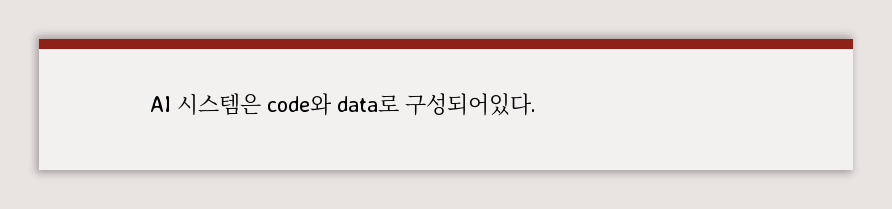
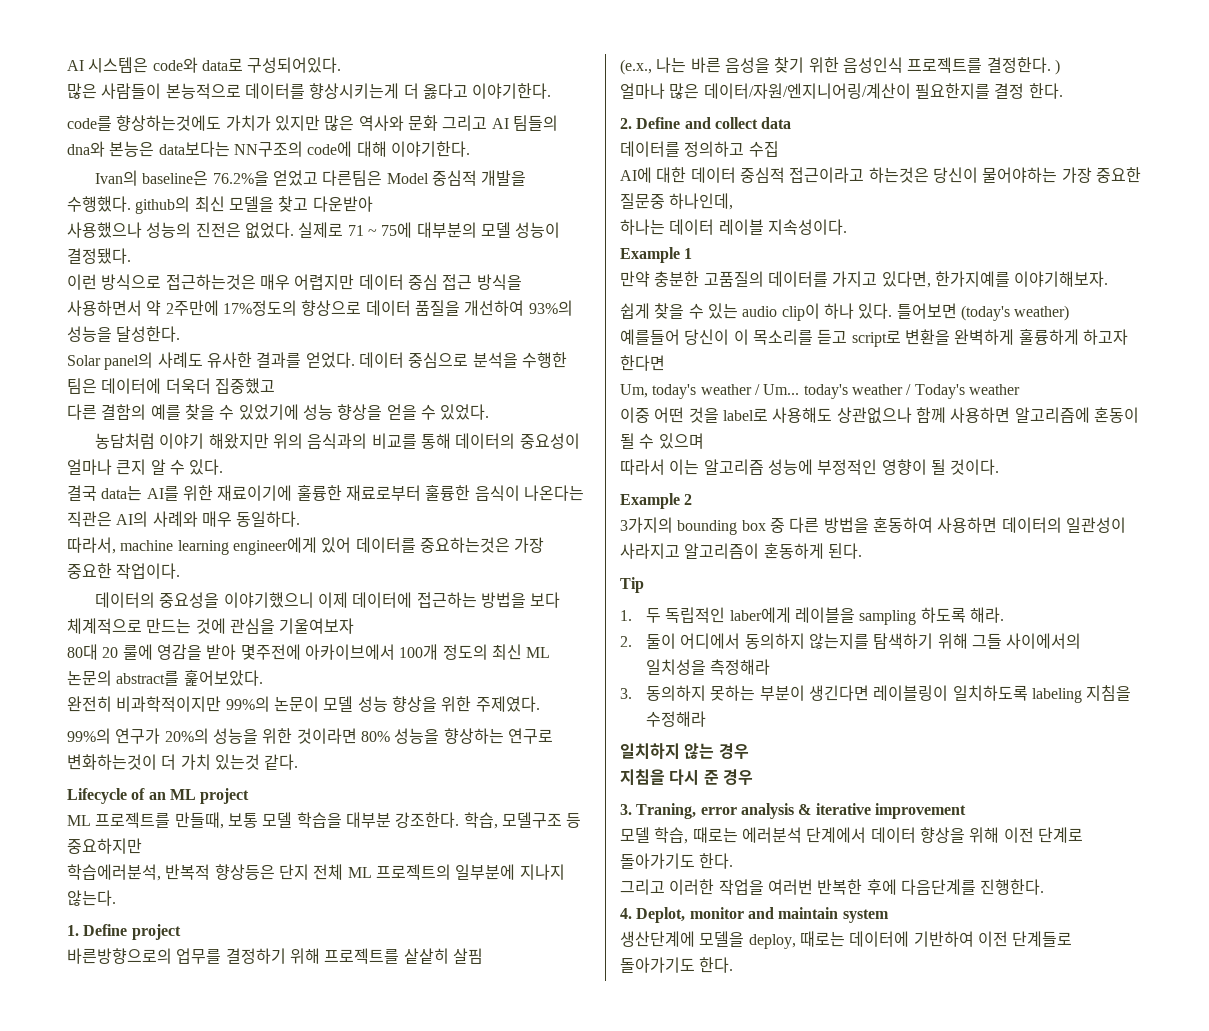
+ 많은 사람들이 본능적으로 데이터를 향상시키는게 더 옳다고 이야기한다.
+ code를 향상하는것에도 가치가 있지만 많은 역사와 문화 그리고 AI 팀들의 dna와 본능은 data보다는 NN구조의 code에 대해 이야기한다.
+ Ivan의 baseline은 76.2%을 얻었고 다른팀은 Model 중심적 개발을 수행했다. github의 최신 모델을 찾고 다운받아
+ 사용했으나 성능의 진전은 없었다. 실제로 71 ~ 75에 대부분의 모델 성능이 결정됐다.
+ 이런 방식으로 접근하는것은 매우 어렵지만 데이터 중심 접근 방식을 사용하면서 약 2주만에 17%정도의 향상으로 데이터 품질을 개선하여 93%의 성능을 달성한다.
+ Solar panel의 사례도 유사한 결과를 얻었다. 데이터 중심으로 분석을 수행한 팀은 데이터에 더욱더 집중했고
+ 다른 결함의 예를 찾을 수 있었기에 성능 향상을 얻을 수 있었다.
+ 농담처럼 이야기 해왔지만 위의 음식과의 비교를 통해 데이터의 중요성이 얼마나 큰지 알 수 있다.
+ 결국 data는 AI를 위한 재료이기에 훌륭한 재료로부터 훌륭한 음식이 나온다는 직관은 AI의 사례와 매우 동일하다.
+ 따라서, machine learning engineer에게 있어 데이터를 중요하는것은 가장 중요한 작업이다.
+ 데이터의 중요성을 이야기했으니 이제 데이터에 접근하는 방법을 보다 체계적으로 만드는 것에 관심을 기울여보자
+ 80대 20 룰에 영감을 받아 몇주전에 아카이브에서 100개 정도의 최신 ML 논문의 abstract를 훑어보았다.
+ 완전히 비과학적이지만 99%의 논문이 모델 성능 향상을 위한 주제였다.
+ 99%의 연구가 20%의 성능을 위한 것이라면 80% 성능을 향상하는 연구로 변화하는것이 더 가치 있는것 같다.
+ Lifecycle of an ML project
+ ML 프로젝트를 만들때, 보통 모델 학습을 대부분 강조한다. 학습, 모델구조 등 중요하지만
+ 학습에러분석, 반복적 향상등은 단지 전체 ML 프로젝트의 일부분에 지나지 않는다.
+ 1. Define project
+ 바른방향으로의 업무를 결정하기 위해 프로젝트를 샅샅히 살핌
+ (e.x., 나는 바른 음성을 찾기 위한 음성인식 프로젝트를 결정한다. )
+ 얼마나 많은 데이터/자원/엔지니어링/계산이 필요한지를 결정 한다.
+ 2. Define and collect data
+ 데이터를 정의하고 수집
+ AI에 대한 데이터 중심적 접근이라고 하는것은 당신이 물어야하는 가장 중요한 질문중 하나인데,
+ 하나는 데이터 레이블 지속성이다.
+ Example 1
+ 만약 충분한 고품질의 데이터를 가지고 있다면, 한가지예를 이야기해보자.
+ 쉽게 찾을 수 있는 audio clip이 하나 있다. 틀어보면 (today's weather)
+ 예를들어 당신이 이 목소리를 듣고 script로 변환을 완벽하게 훌륭하게 하고자 한다면
+ Um, today's weather / Um... today's weather / Today's weather
+ 이중 어떤 것을 label로 사용해도 상관없으나 함께 사용하면 알고리즘에 혼동이 될 수 있으며
+ 따라서 이는 알고리즘 성능에 부정적인 영향이 될 것이다.
+ Example 2
+ 3가지의 bounding box 중 다른 방법을 혼동하여 사용하면 데이터의 일관성이 사라지고 알고리즘이 혼동하게 된다.
+ Tip
+ 1. 두 독립적인 laber에게 레이블을 sampling 하도록 해라.
+ 2. 둘이 어디에서 동의하지 않는지를 탐색하기 위해 그들 사이에서의 일치성을 측정해라
+ 3. 동의하지 못하는 부분이 생긴다면 레이블링이 일치하도록 labeling 지침을 수정해라
+ 일치하지 않는 경우
+ 지침을 다시 준 경우
+ 3. Traning, error analysis & iterative improvement
+ 모델 학습, 때로는 에러분석 단계에서 데이터 향상을 위해 이전 단계로 돌아가기도 한다.
+ 그리고 이러한 작업을 여러번 반복한 후에 다음단계를 진행한다.
+ 4. Deplot, monitor and maintain system
+ 생산단계에 모델을 deploy, 때로는 데이터에 기반하여 이전 단계들로 돌아가기도 한다.

